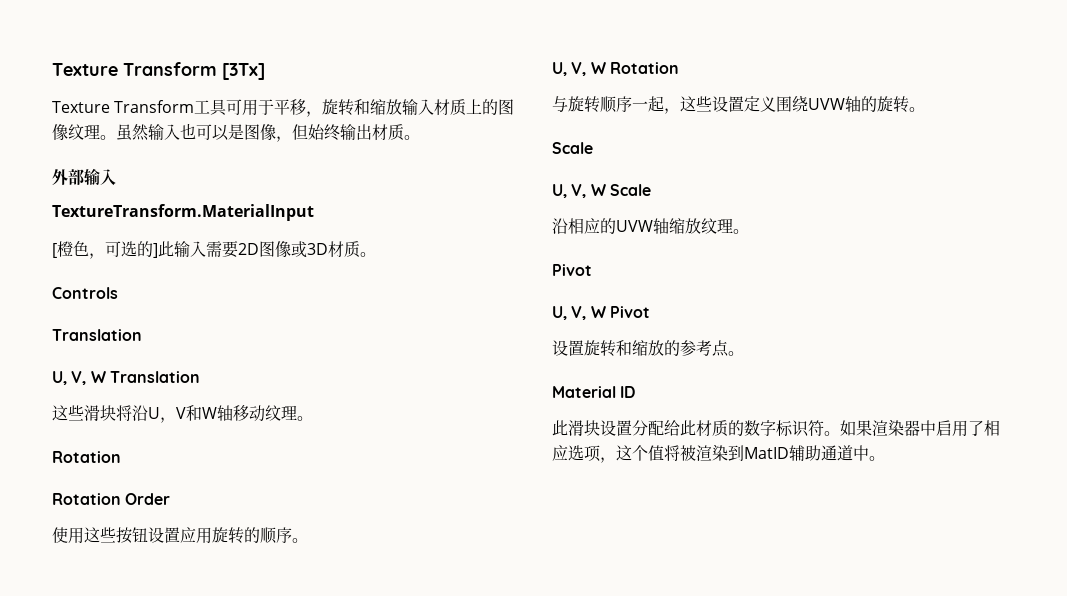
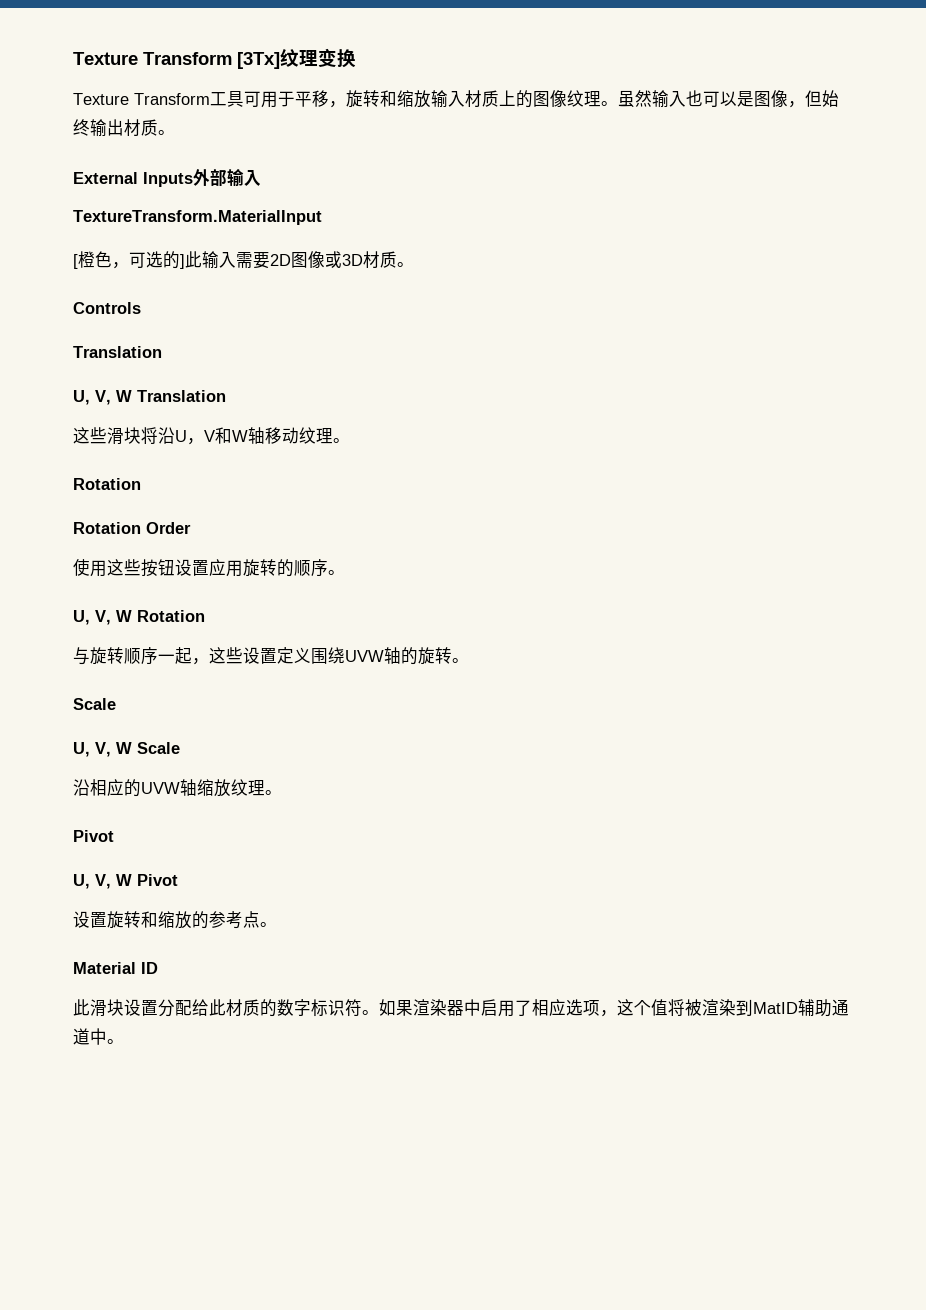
- Texture Transform [3Tx]
+ Texture Transform [3Tx]纹理变换
- 外部输入
+ External Inputs外部输入

